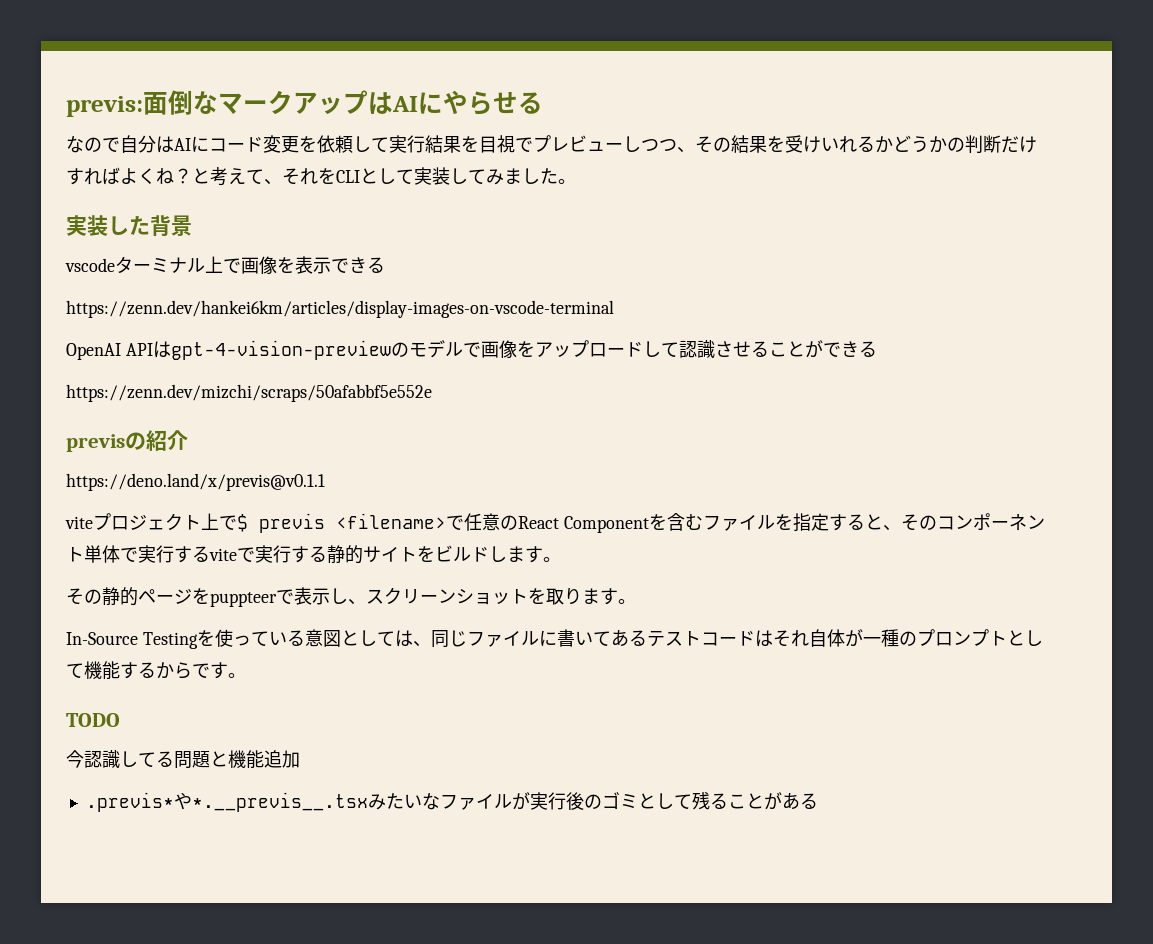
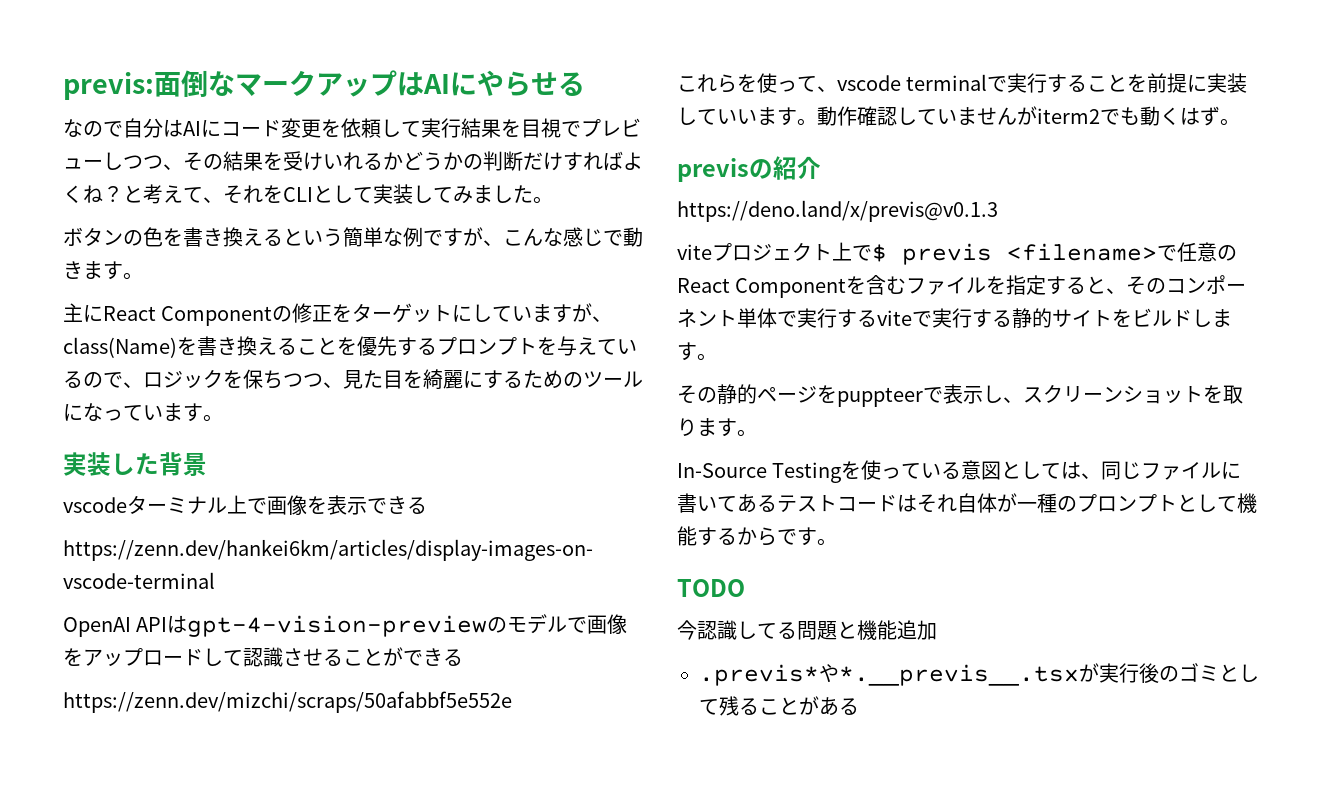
+ ボタンの色を書き換えるという簡単な例ですが、こんな感じで動きます。
+ 主にReact Componentの修正をターゲットにしていますが、class(Name)を書き換えることを優先するプロンプトを与えているので、ロジックを保ちつつ、見た目を綺麗にするためのツールになっています。
+ これらを使って、vscode terminalで実行することを前提に実装していいます。動作確認していませんがiterm2でも動くはず。
- https://deno.land/x/previs@v0.1.1
+ https://deno.land/x/previs@v0.1.3
- .previs*や*.__previs__.tsxみたいなファイルが実行後のゴミとして残ることがある
+ .previs*や*.__previs__.tsxが実行後のゴミとして残ることがある

